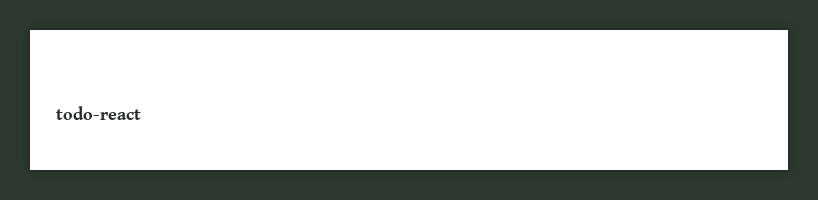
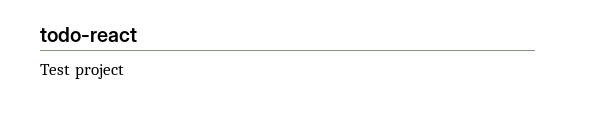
+ Test project

